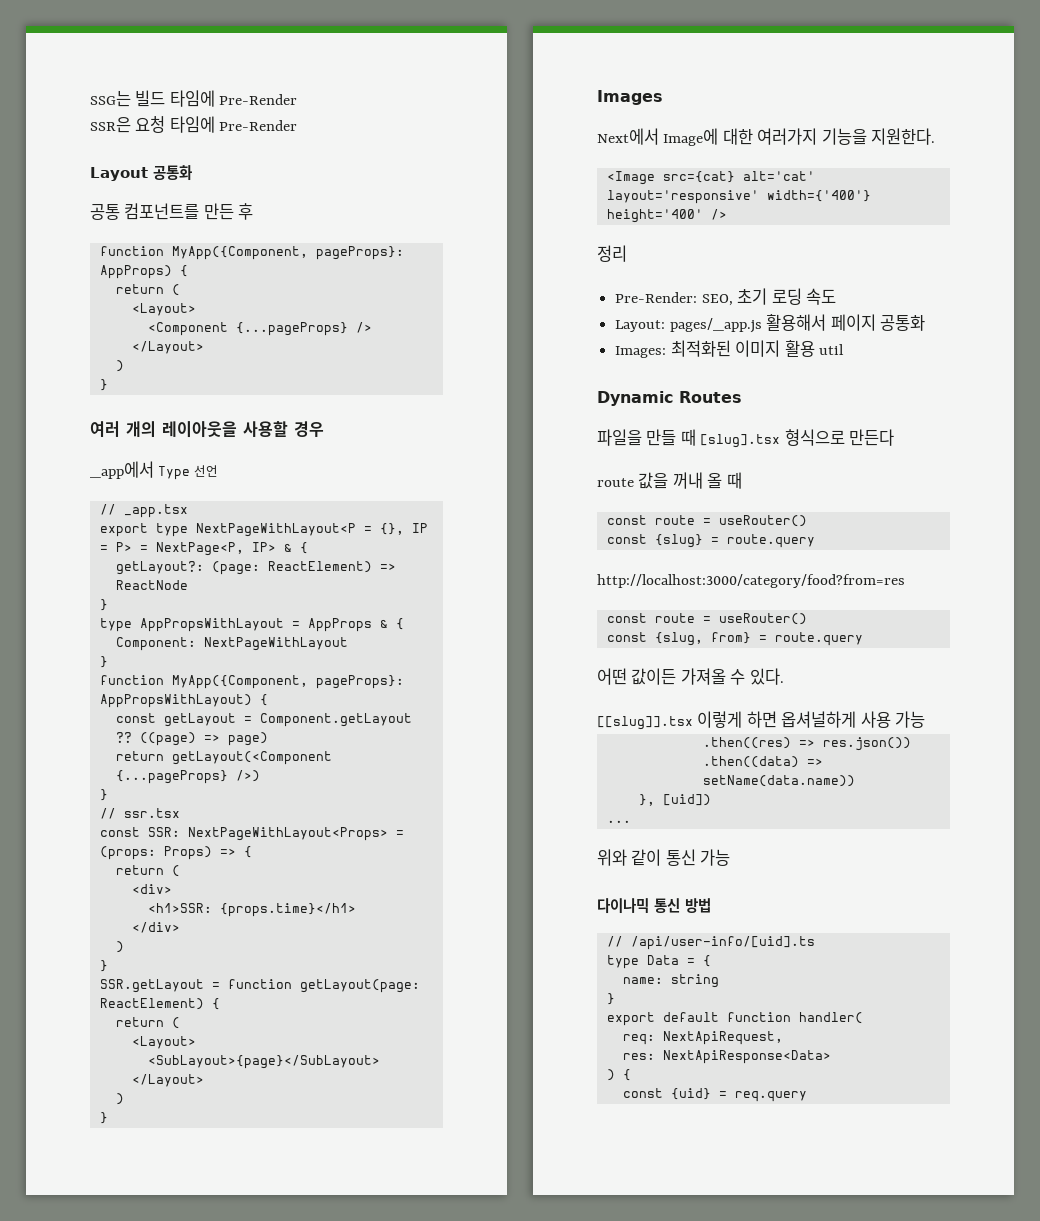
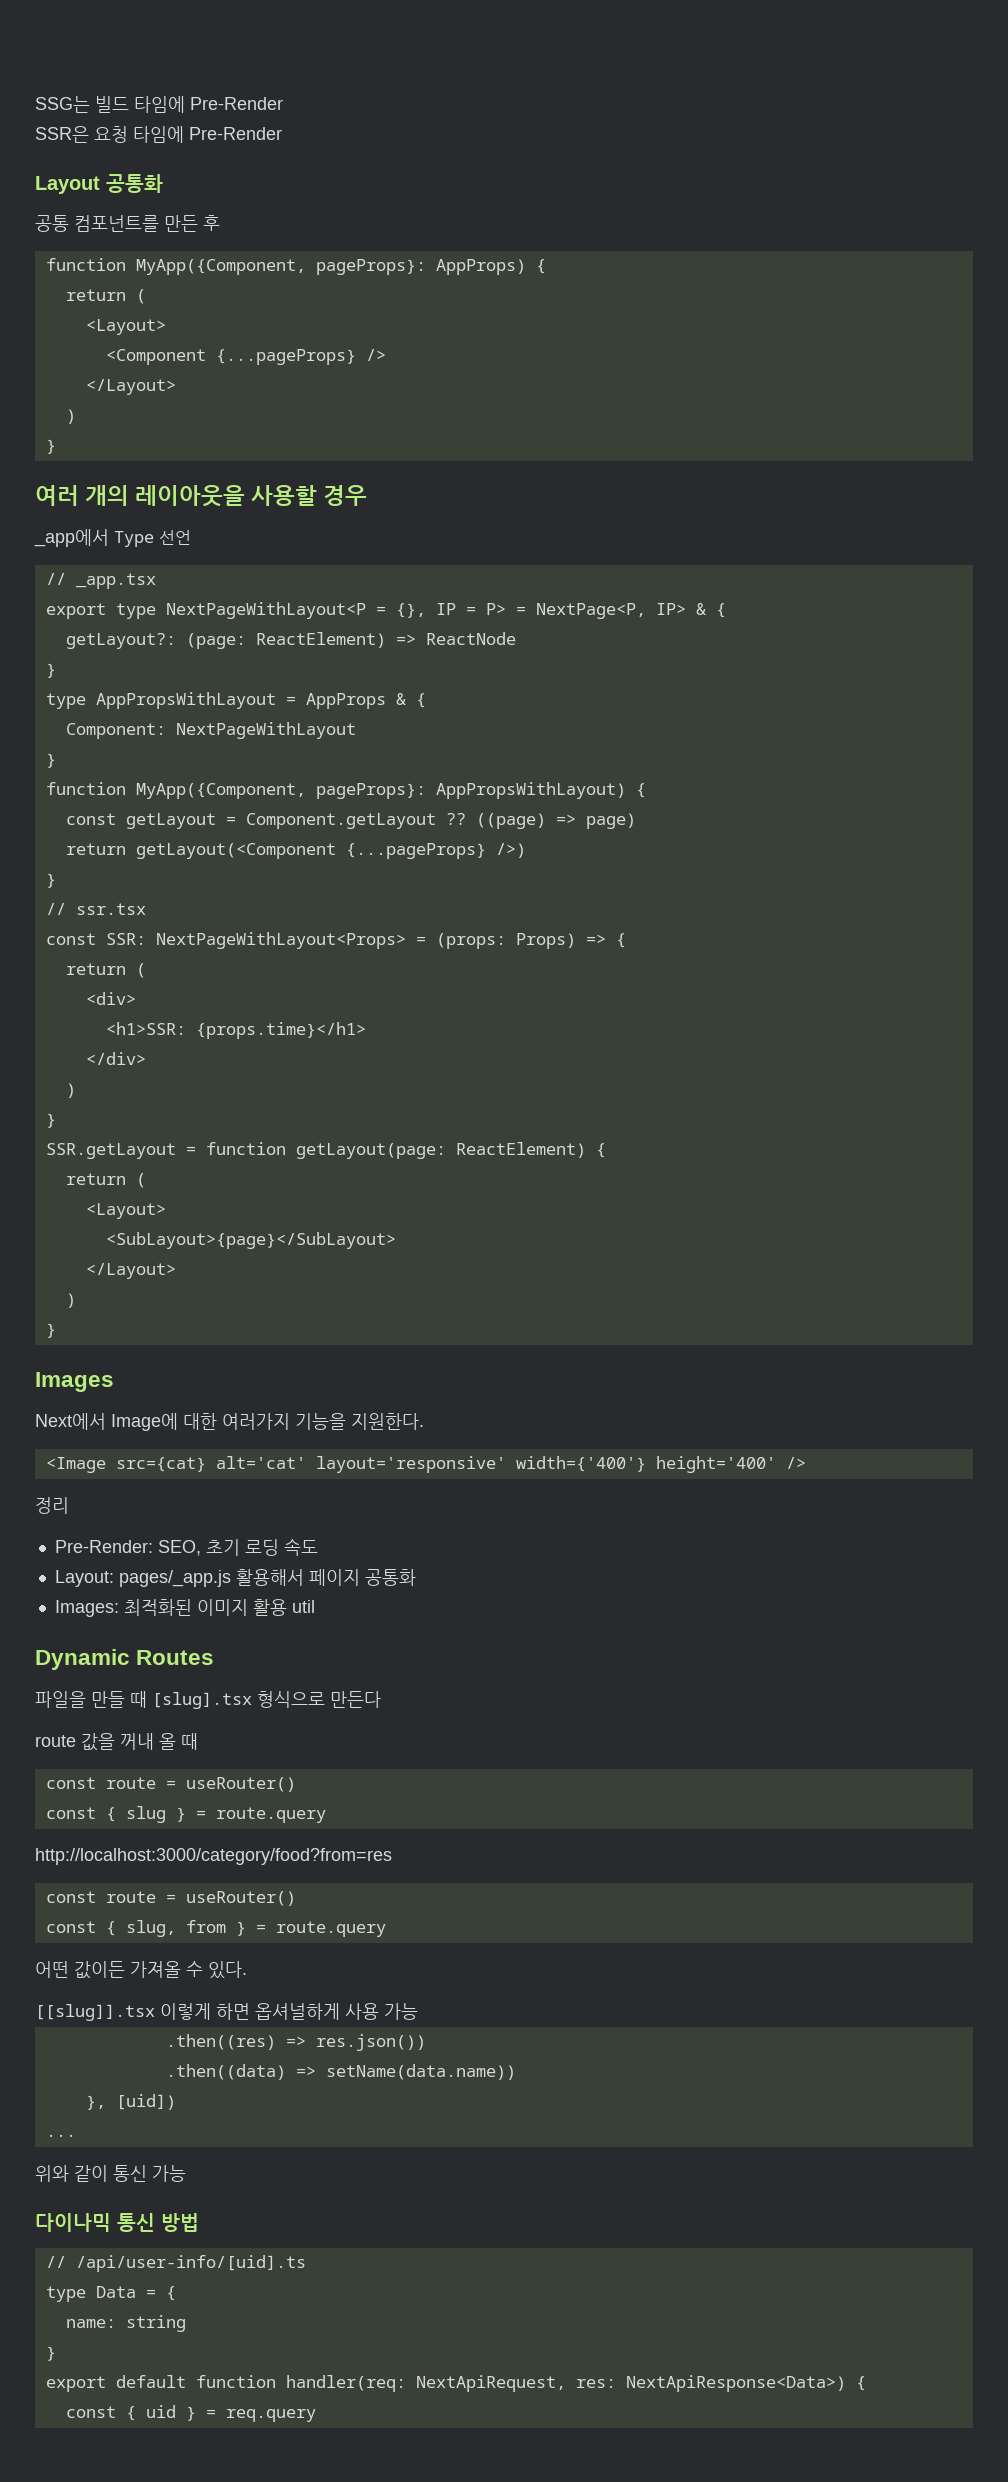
- const {slug} = route.query
+ const { slug } = route.query
- const {slug, from} = route.query
+ const { slug, from } = route.query
- export default function handler(
- req: NextApiRequest,
- res: NextApiResponse<Data>
- ) {
- const {uid} = req.query
+ export default function handler(req: NextApiRequest, res: NextApiResponse<Data>) {
+ const { uid } = req.query

